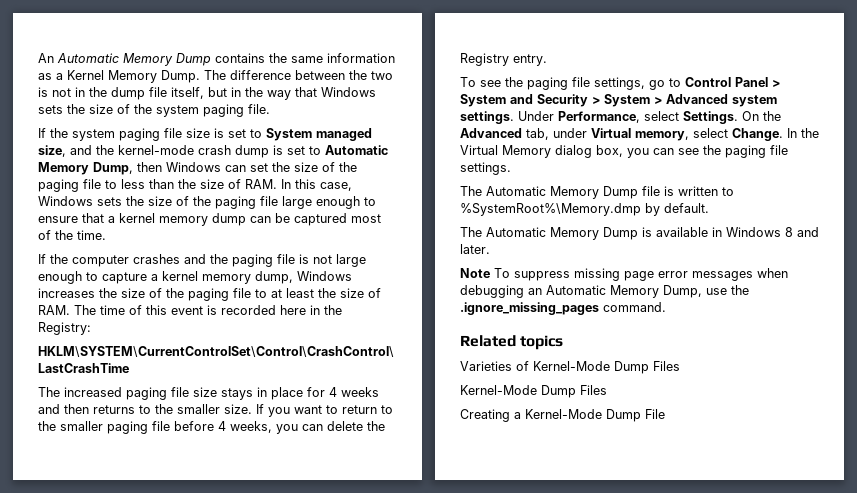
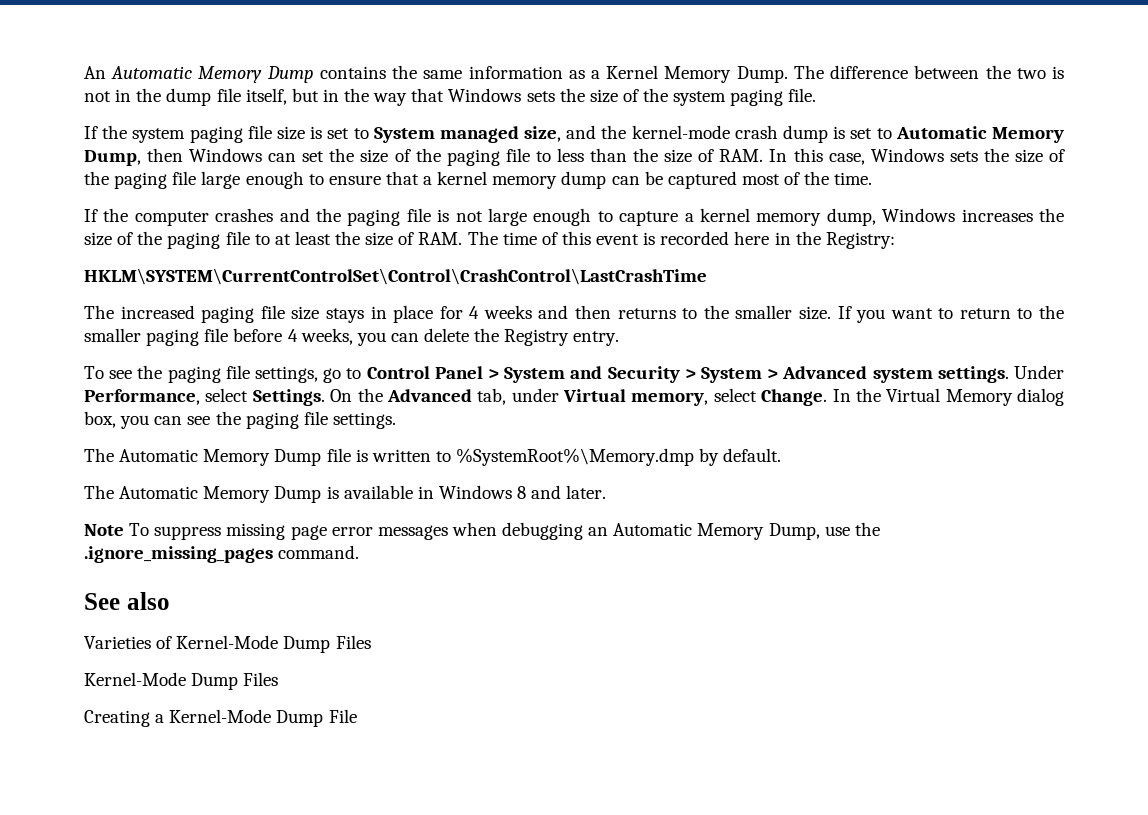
- Related topics
+ See also

